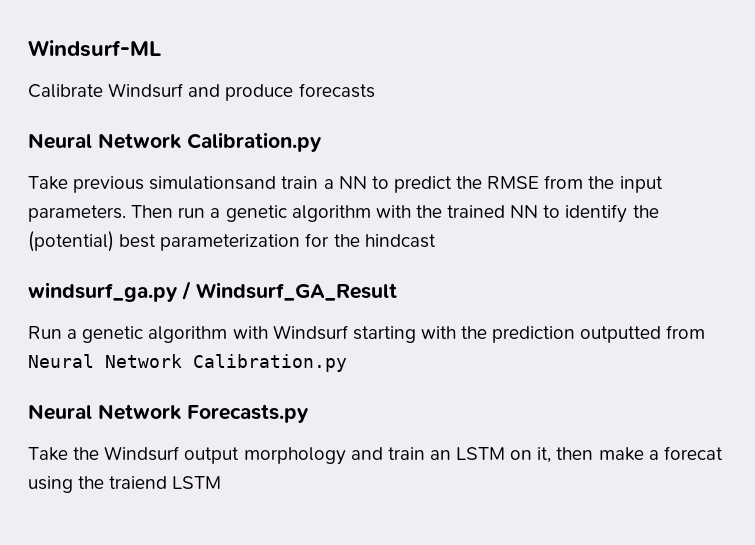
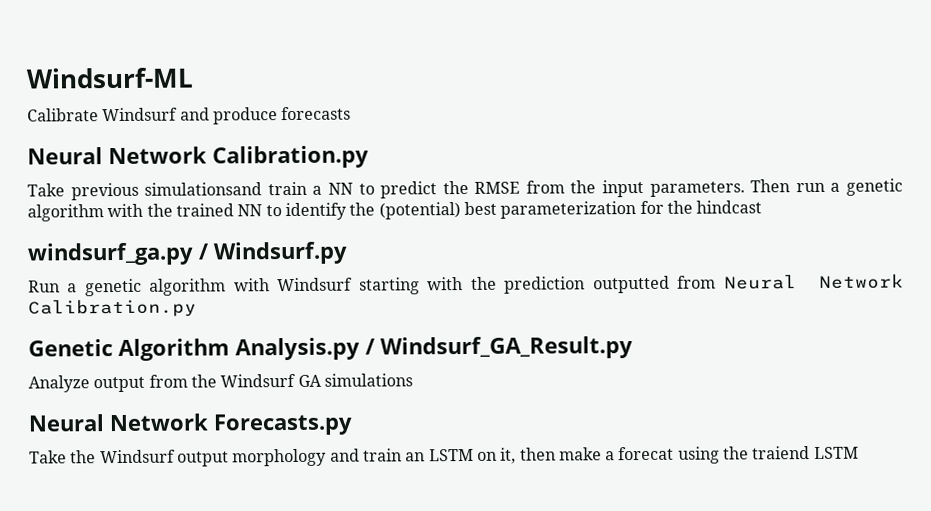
- windsurf_ga.py / Windsurf_GA_Result
+ windsurf_ga.py / Windsurf.py
+ Genetic Algorithm Analysis.py / Windsurf_GA_Result.py
+ Analyze output from the Windsurf GA simulations

